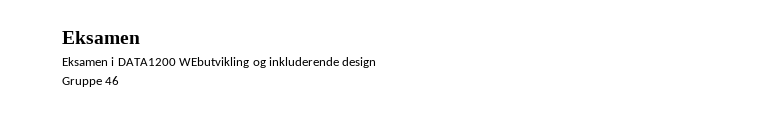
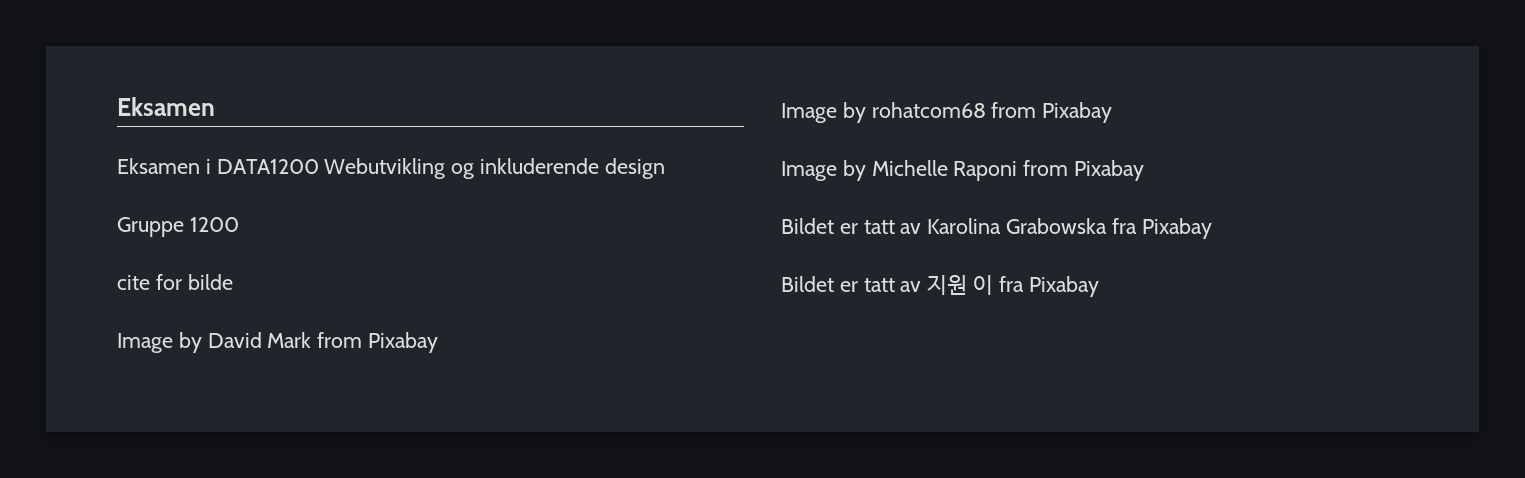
- Eksamen i DATA1200 WEbutvikling og inkluderende design
+ Eksamen i DATA1200 Webutvikling og inkluderende design
- Gruppe 46
+ Gruppe 1200
+ cite for bilde
+ Image by David Mark from Pixabay
+ Image by rohatcom68 from Pixabay
+ Image by Michelle Raponi from Pixabay
+ Bildet er tatt av Karolina Grabowska fra Pixabay
+ Bildet er tatt av 지원 이 fra Pixabay

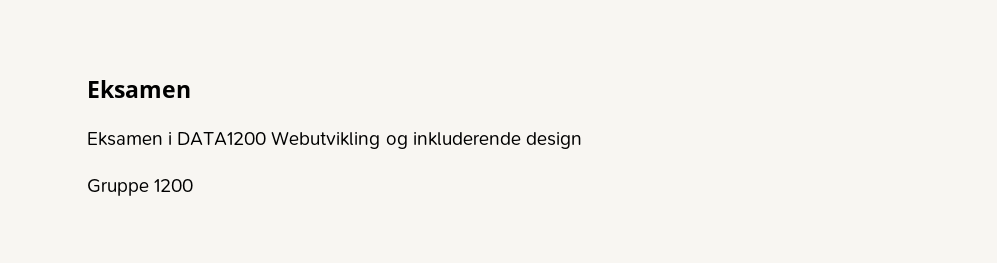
- cite for bilde
- Image by David Mark from Pixabay
- Image by rohatcom68 from Pixabay
- Image by Michelle Raponi from Pixabay
- Bildet er tatt av Karolina Grabowska fra Pixabay
- Bildet er tatt av 지원 이 fra Pixabay

